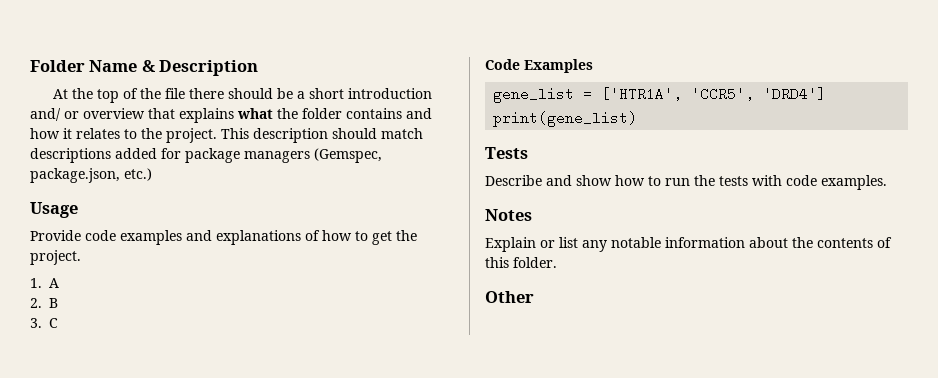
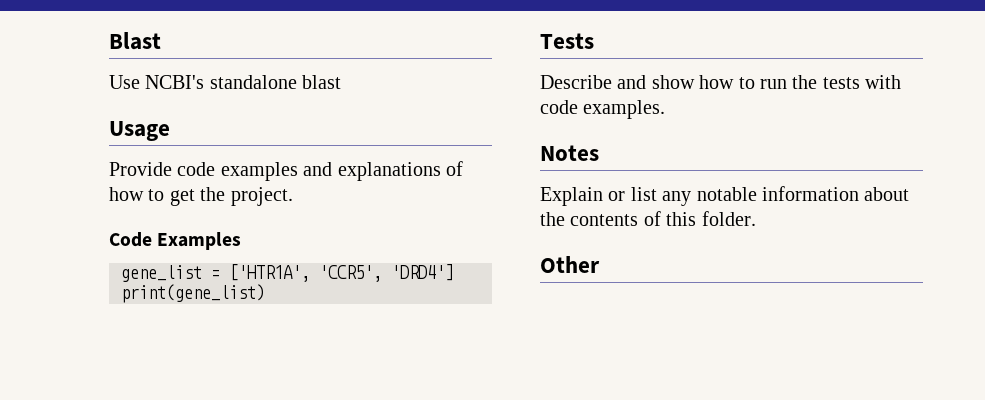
- Folder Name & Description
- At the top of the file there should be a short introduction and/ or overview that explains what the folder contains and how it relates to the project. This description should match descriptions added for package managers (Gemspec, package.json, etc.)
+ Blast
+ Use NCBI's standalone blast
- 1. A
- 2. B
- 3. C

